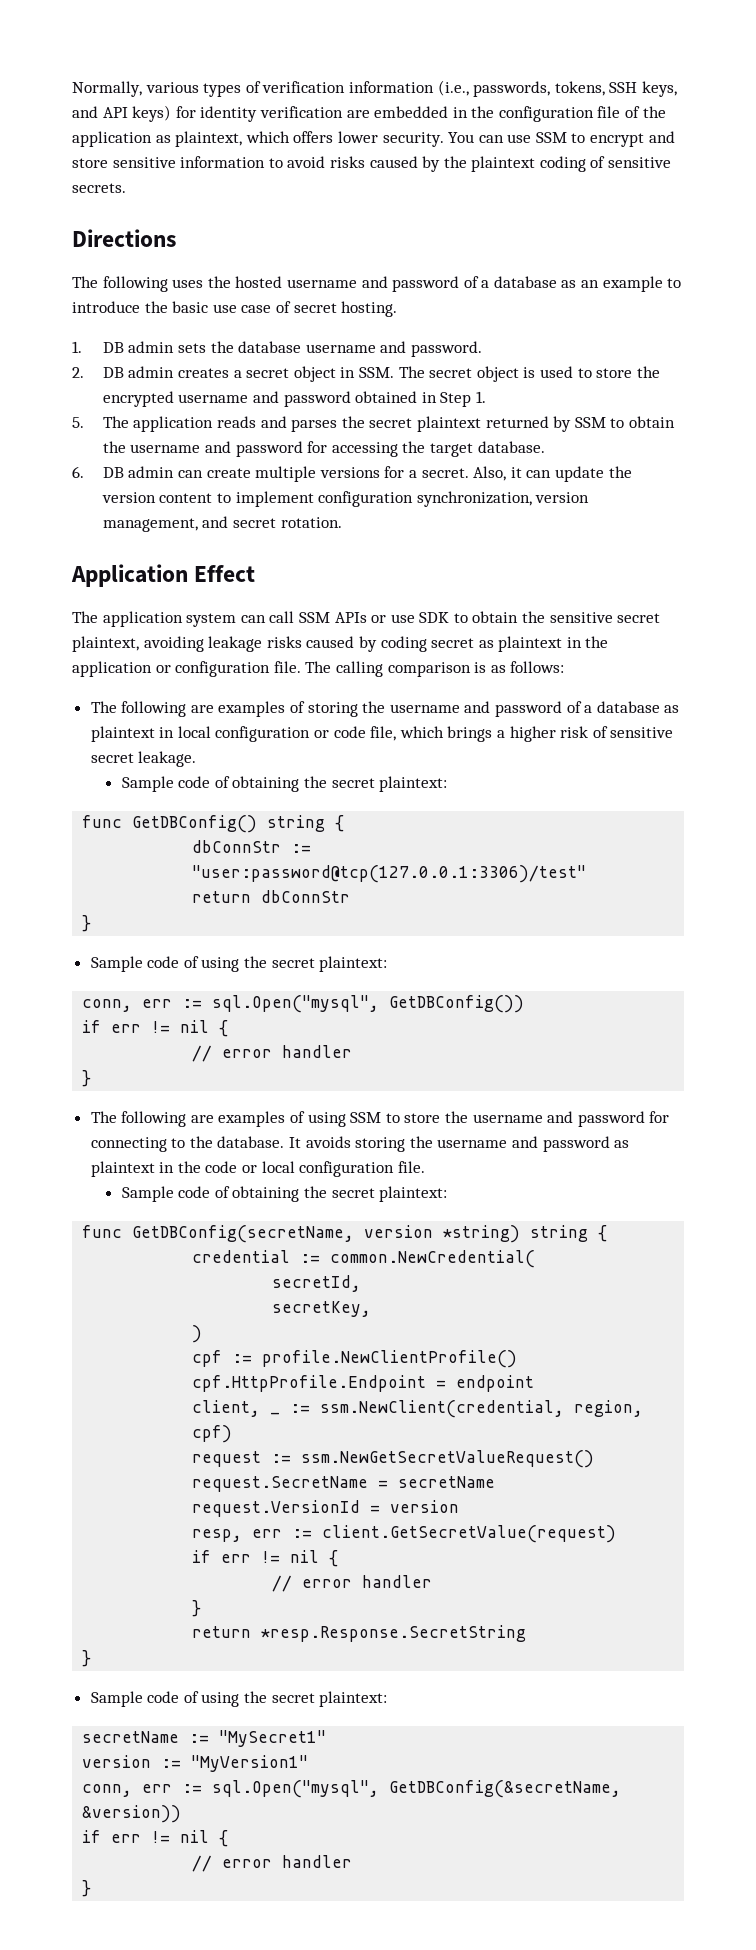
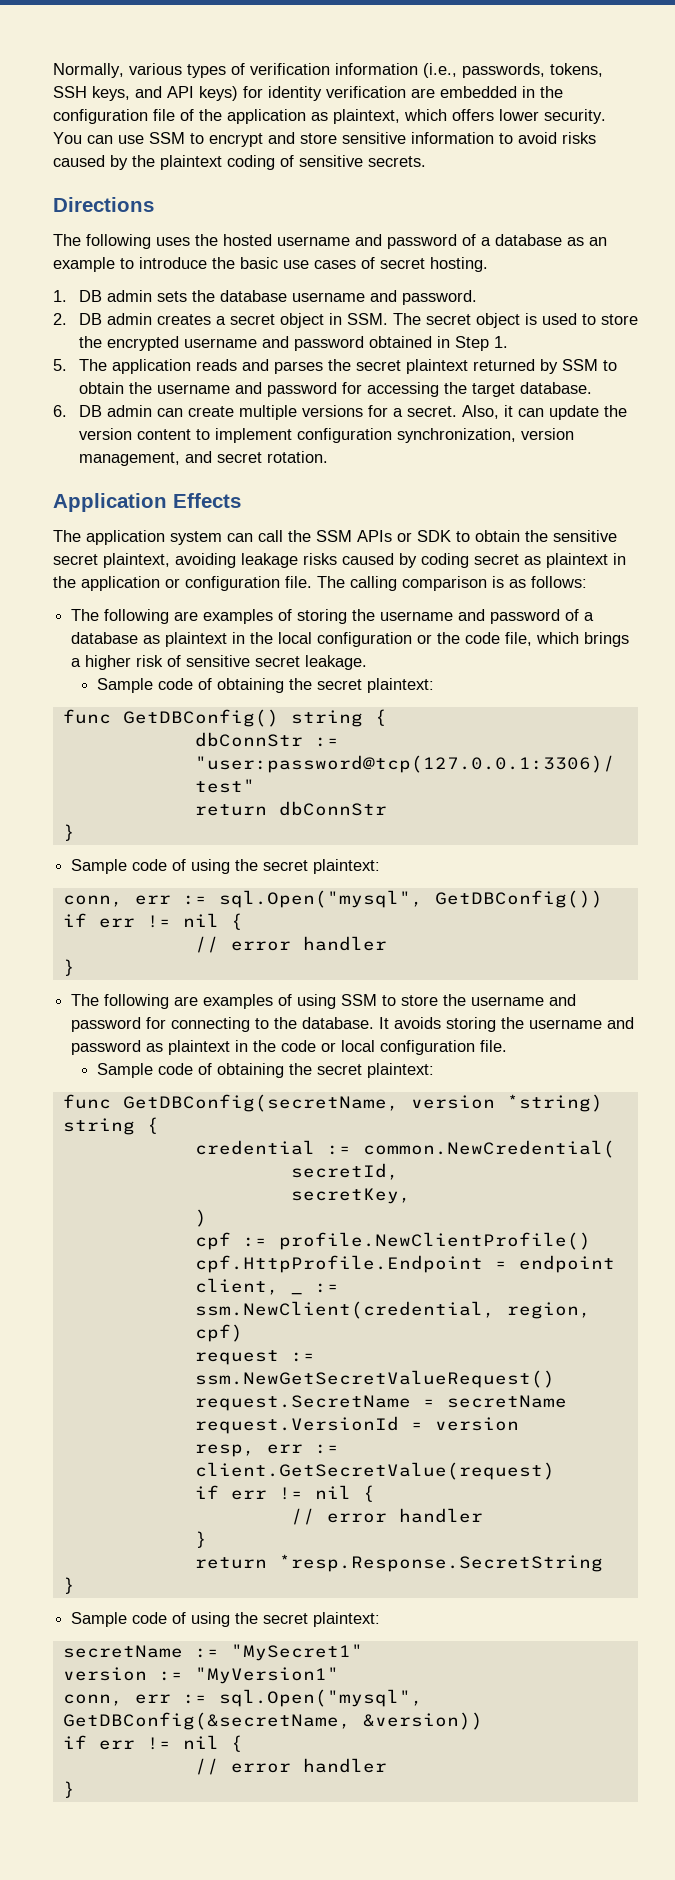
- The following uses the hosted username and password of a database as an example to introduce the basic use case of secret hosting.
+ The following uses the hosted username and password of a database as an example to introduce the basic use cases of secret hosting.
- Application Effect
+ Application Effects
- The application system can call SSM APIs or use SDK to obtain the sensitive secret plaintext, avoiding leakage risks caused by coding secret as plaintext in the application or configuration file.
+ The application system can call the SSM APIs or SDK to obtain the sensitive secret plaintext, avoiding leakage risks caused by coding secret as plaintext in the application or configuration file.
- The following are examples of storing the username and password of a database as plaintext in local configuration or code file, which brings a higher risk of sensitive secret leakage.
+ The following are examples of storing the username and password of a database as plaintext in the local configuration or the code file, which brings a higher risk of sensitive secret leakage.

